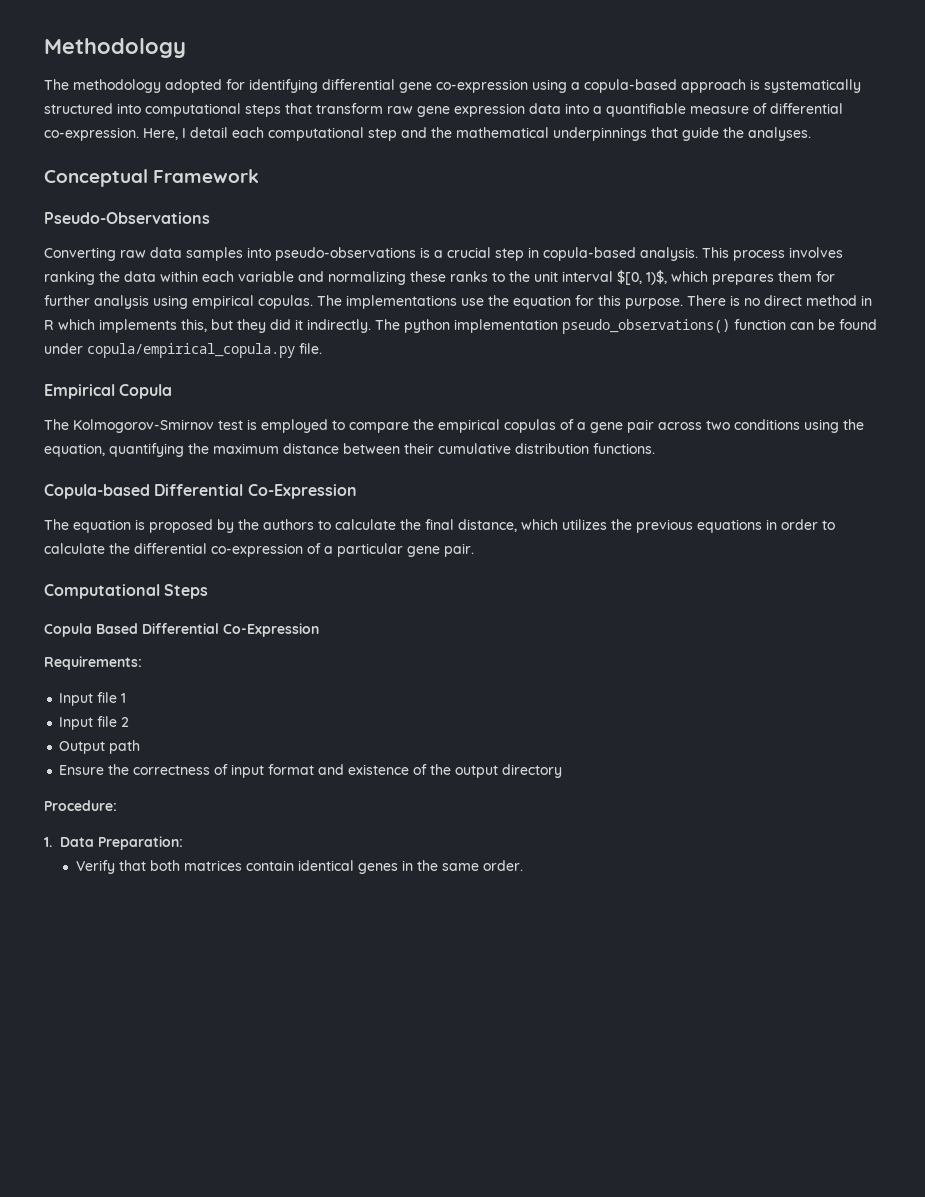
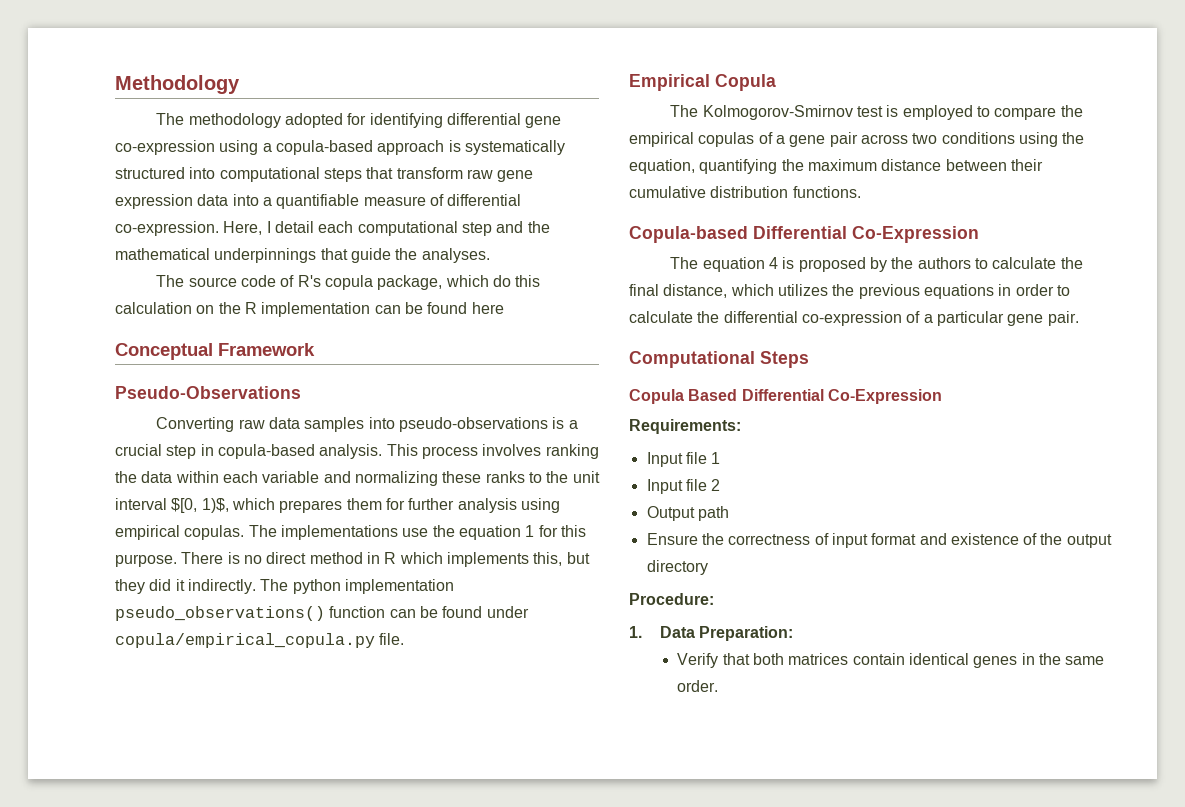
+ The source code of R's copula package, which do this calculation on the R implementation can be found here
- The implementations use the equation for this purpose.
+ The implementations use the equation 1 for this purpose.
- The equation is proposed by the authors to calculate the final distance, which utilizes the previous equations in order to calculate the differential co-expression of a particular gene pair.
+ The equation 4 is proposed by the authors to calculate the final distance, which utilizes the previous equations in order to calculate the differential co-expression of a particular gene pair.

